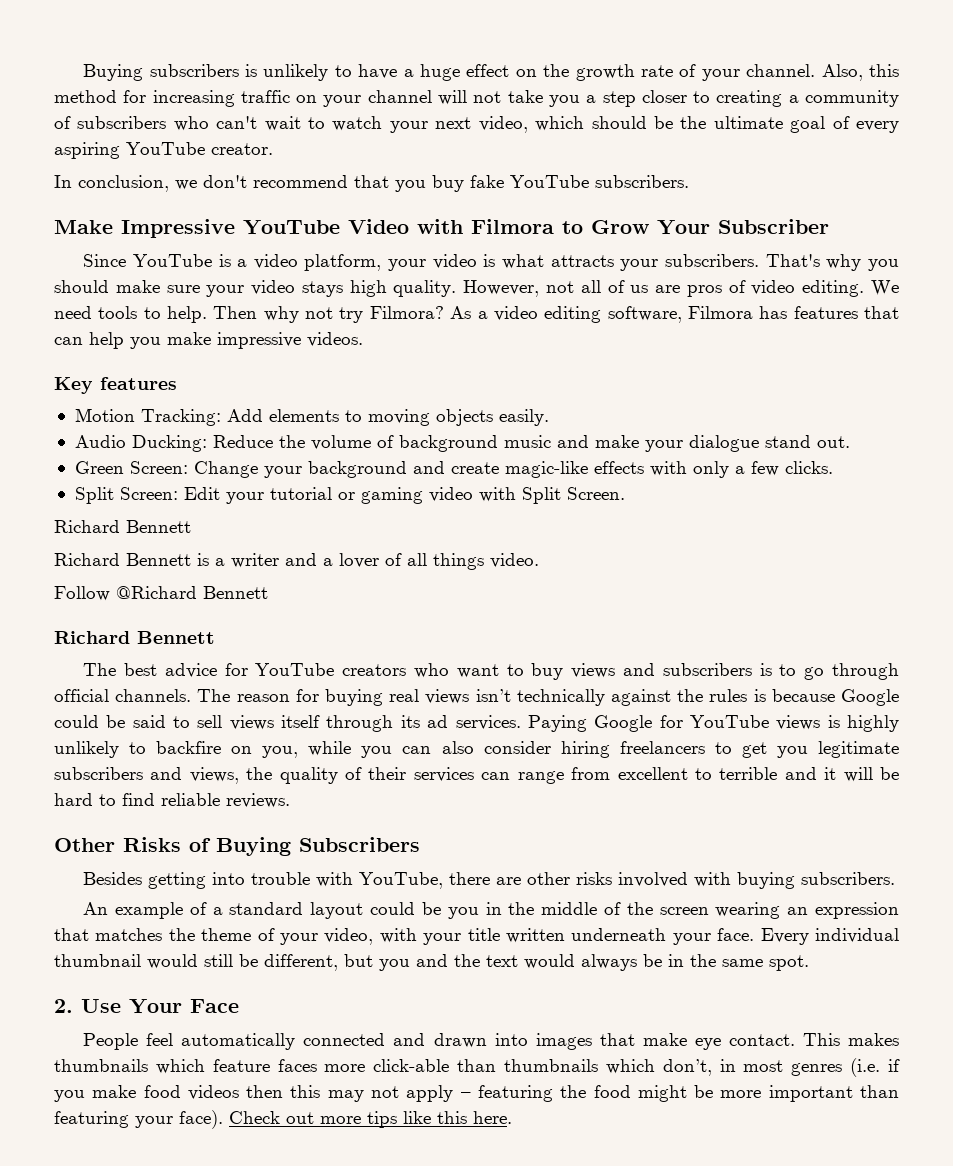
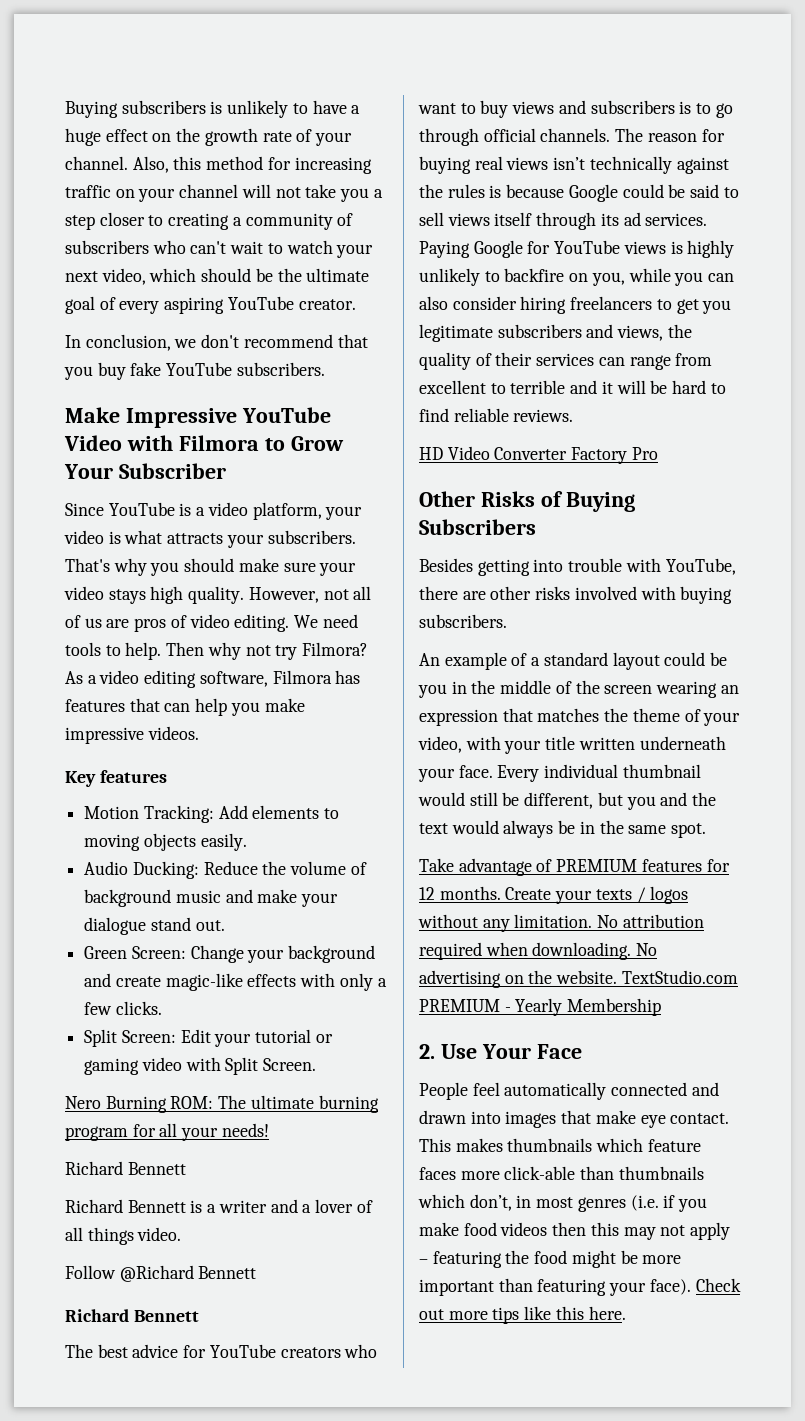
+ Nero Burning ROM: The ultimate burning program for all your needs!
+ HD Video Converter Factory Pro
+ Take advantage of PREMIUM features for 12 months. Create your texts / logos without any limitation. No attribution required when downloading. No advertising on the website. TextStudio.com PREMIUM - Yearly Membership

